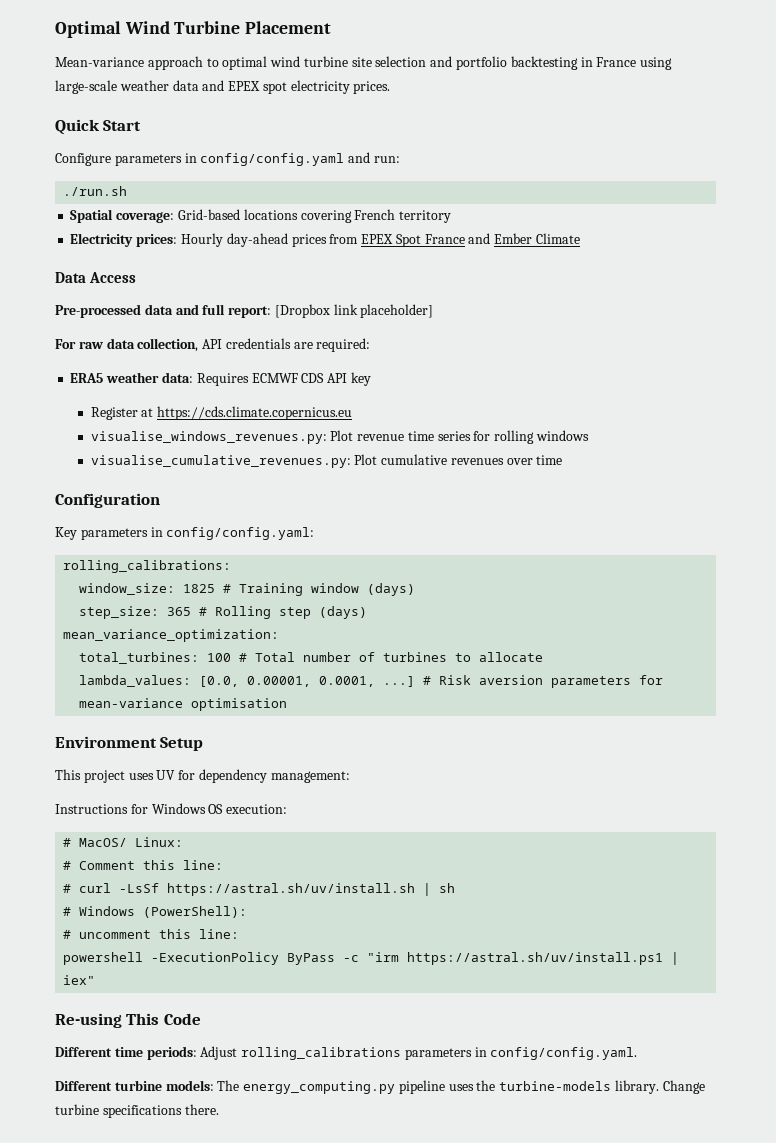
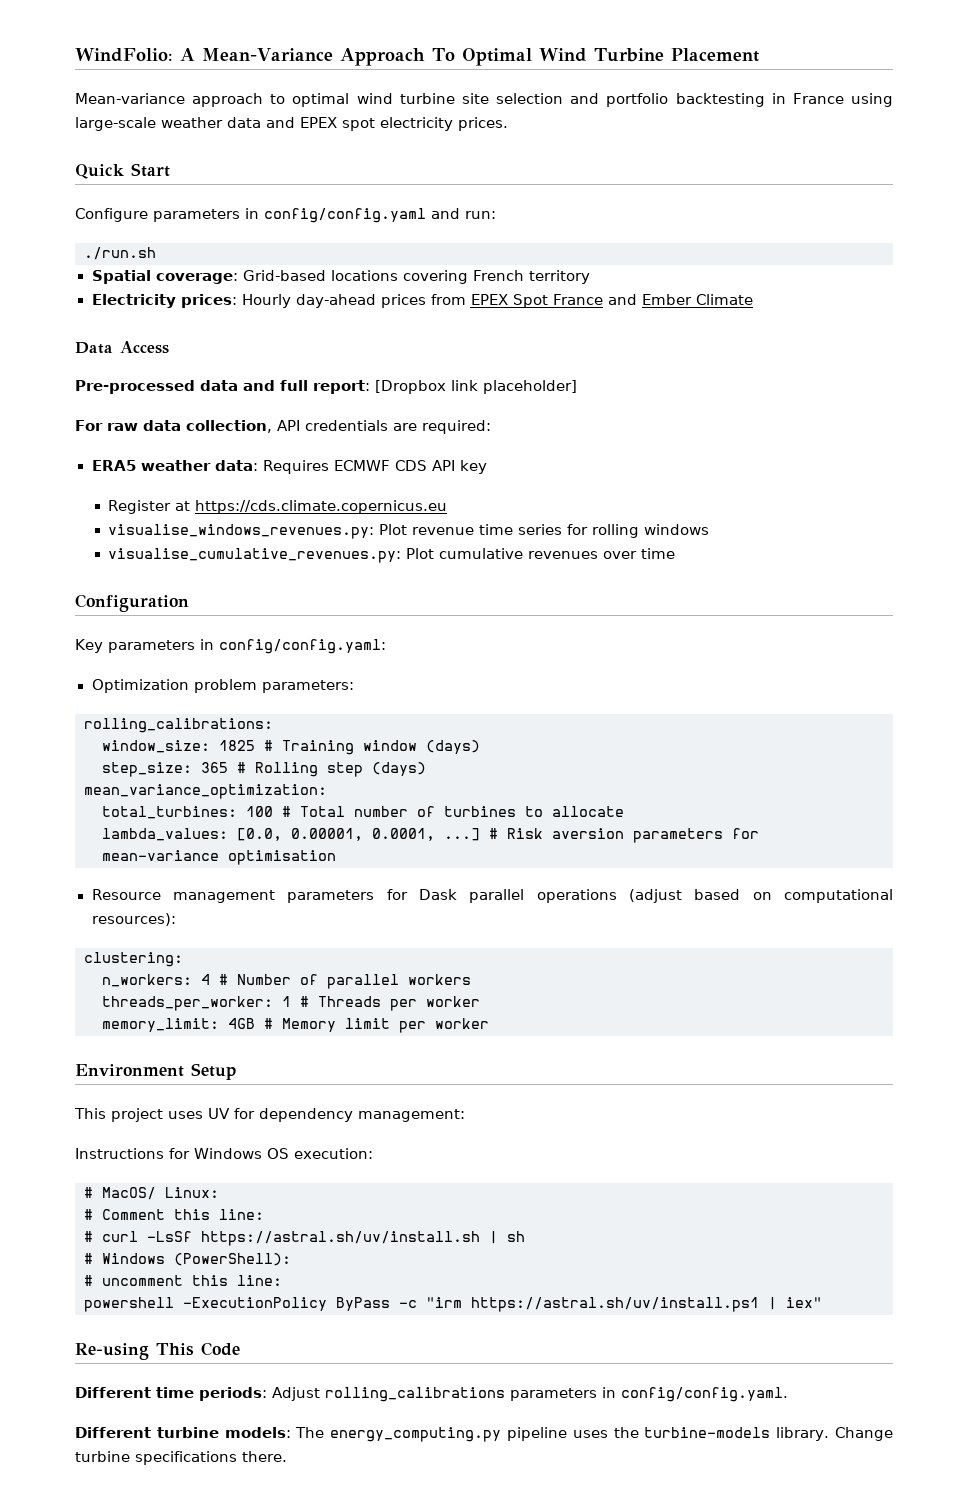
- Optimal Wind Turbine Placement
+ WindFolio: A Mean-Variance Approach To Optimal Wind Turbine Placement
+ Optimization problem parameters:
+ Resource management parameters for Dask parallel operations (adjust based on computational resources):
+ clustering:
+ n_workers: 4 # Number of parallel workers
+ threads_per_worker: 1 # Threads per worker
+ memory_limit: 4GB # Memory limit per worker

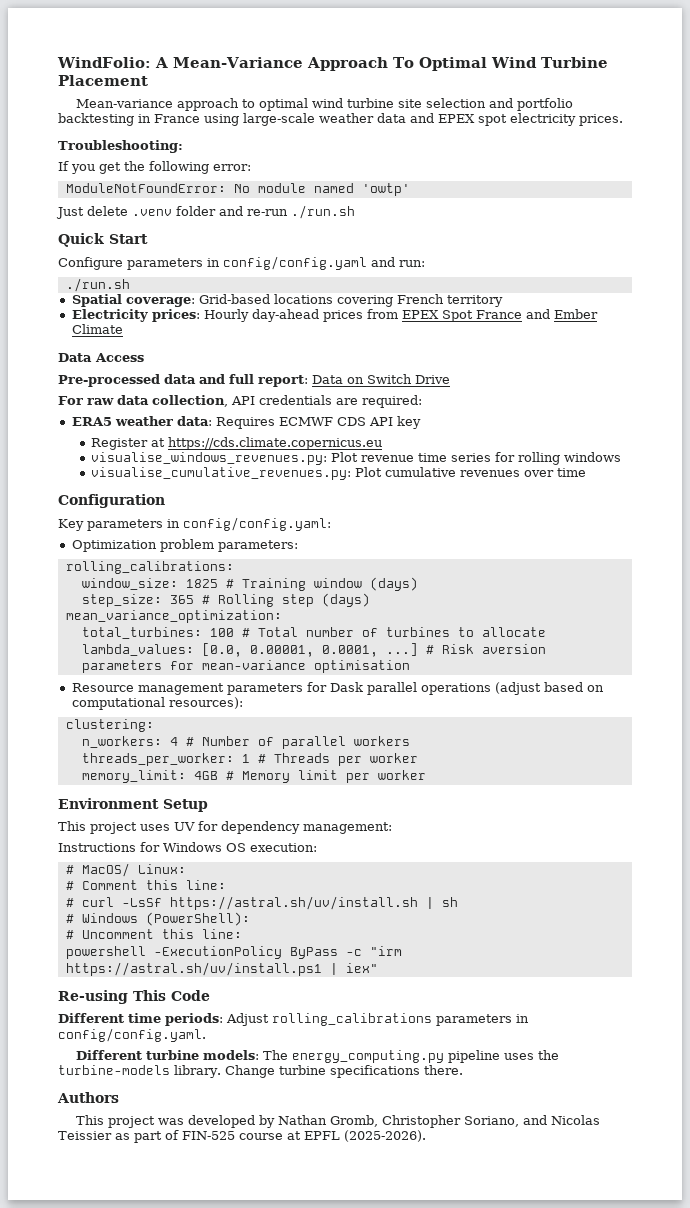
+ Troubleshooting:
+ If you get the following error:
+ ModuleNotFoundError: No module named 'owtp'
+ Just delete .venv folder and re-run ./run.sh
- Pre-processed data and full report: [Dropbox link placeholder]
+ Pre-processed data and full report: Data on Switch Drive
- # uncomment this line:
+ # Uncomment this line:
+ Authors
+ This project was developed by Nathan Gromb, Christopher Soriano, and Nicolas Teissier as part of FIN-525 course at EPFL (2025-2026).

